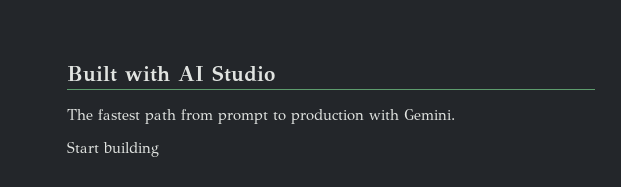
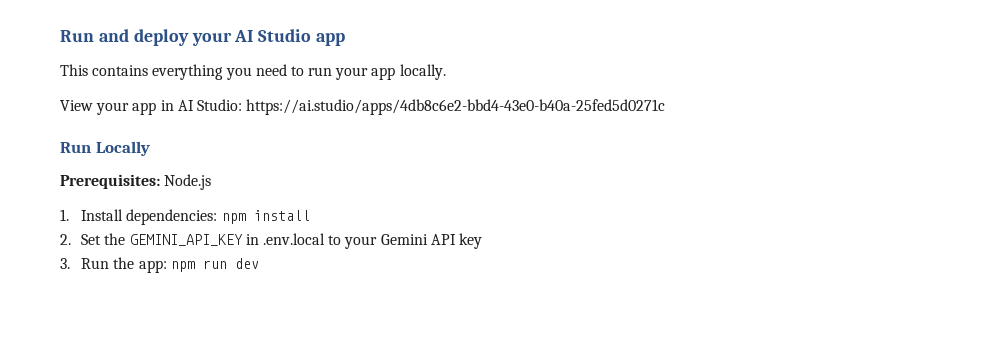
- Built with AI Studio
- The fastest path from prompt to production with Gemini.
- Start building
+ Run and deploy your AI Studio app
+ This contains everything you need to run your app locally.
+ View your app in AI Studio: https://ai.studio/apps/4db8c6e2-bbd4-43e0-b40a-25fed5d0271c
+ Run Locally
+ Prerequisites: Node.js
+ 1. Install dependencies: npm install
+ 2. Set the GEMINI_API_KEY in .env.local to your Gemini API key
+ 3. Run the app: npm run dev

